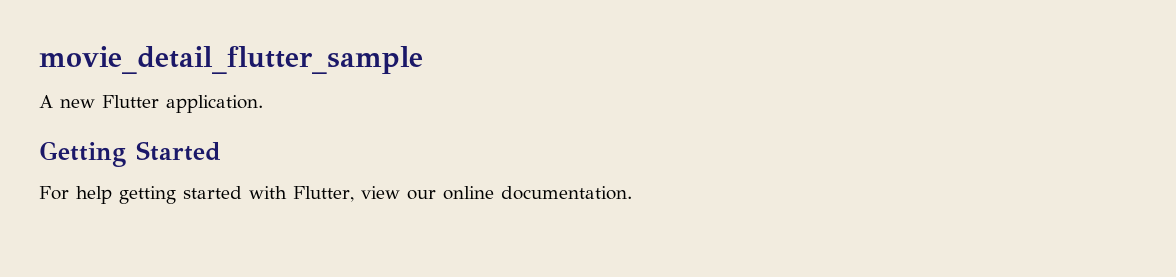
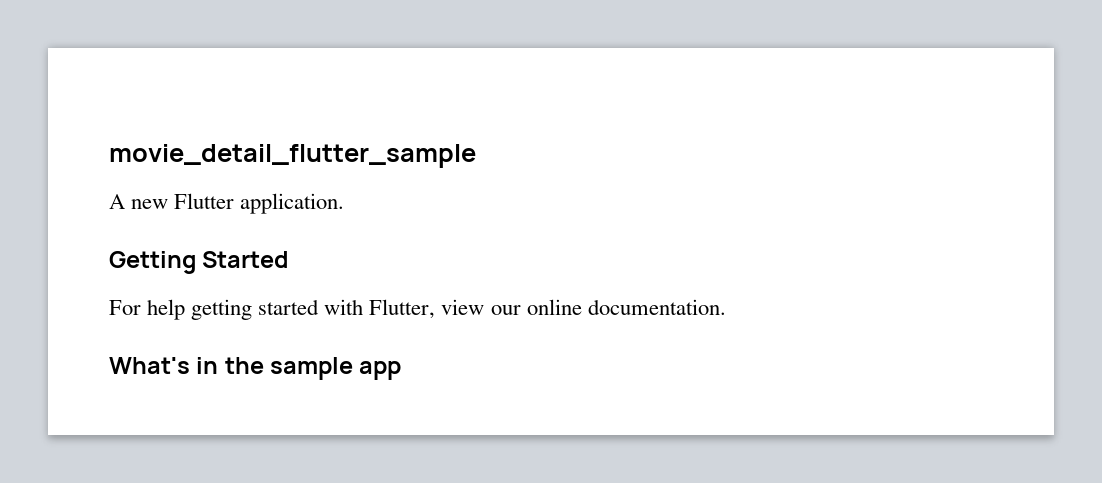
+ What's in the sample app

